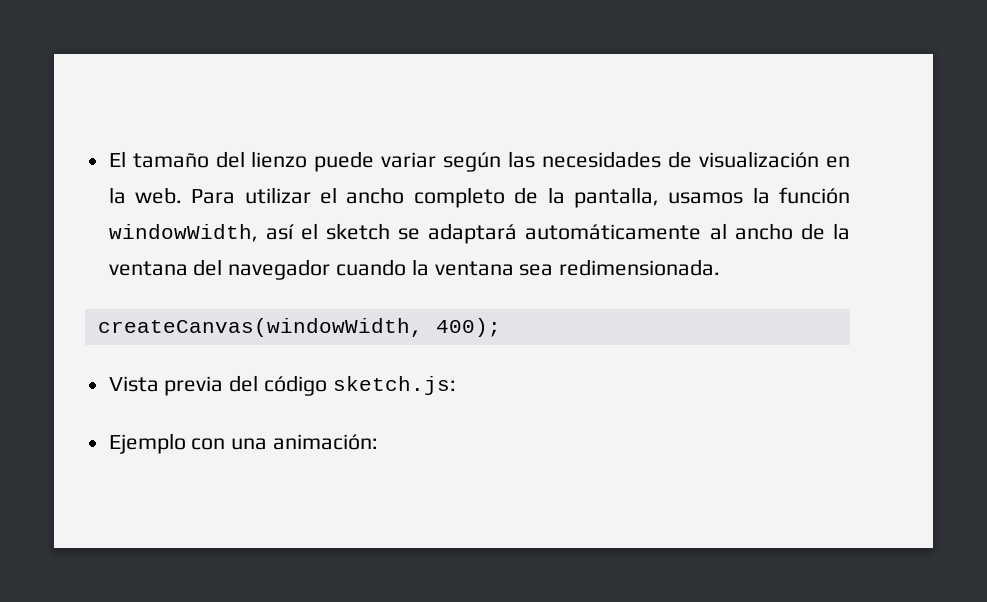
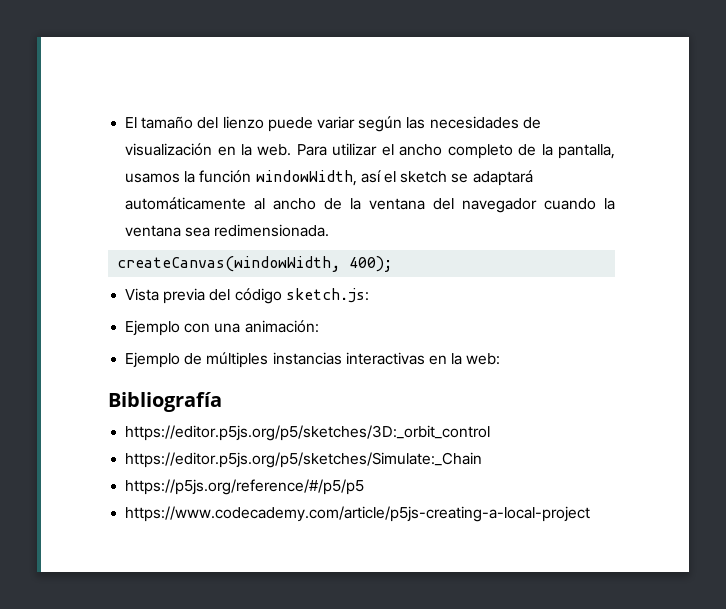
+ Ejemplo de múltiples instancias interactivas en la web:
+ Bibliografía
+ https://editor.p5js.org/p5/sketches/3D:_orbit_control
+ https://editor.p5js.org/p5/sketches/Simulate:_Chain
+ https://p5js.org/reference/#/p5/p5
+ https://www.codecademy.com/article/p5js-creating-a-local-project

